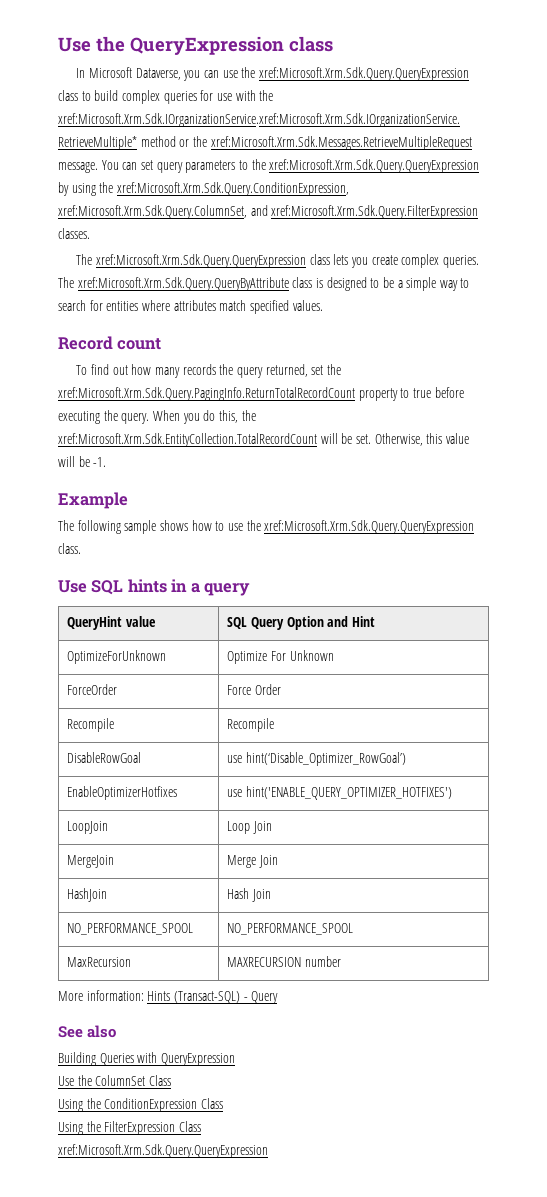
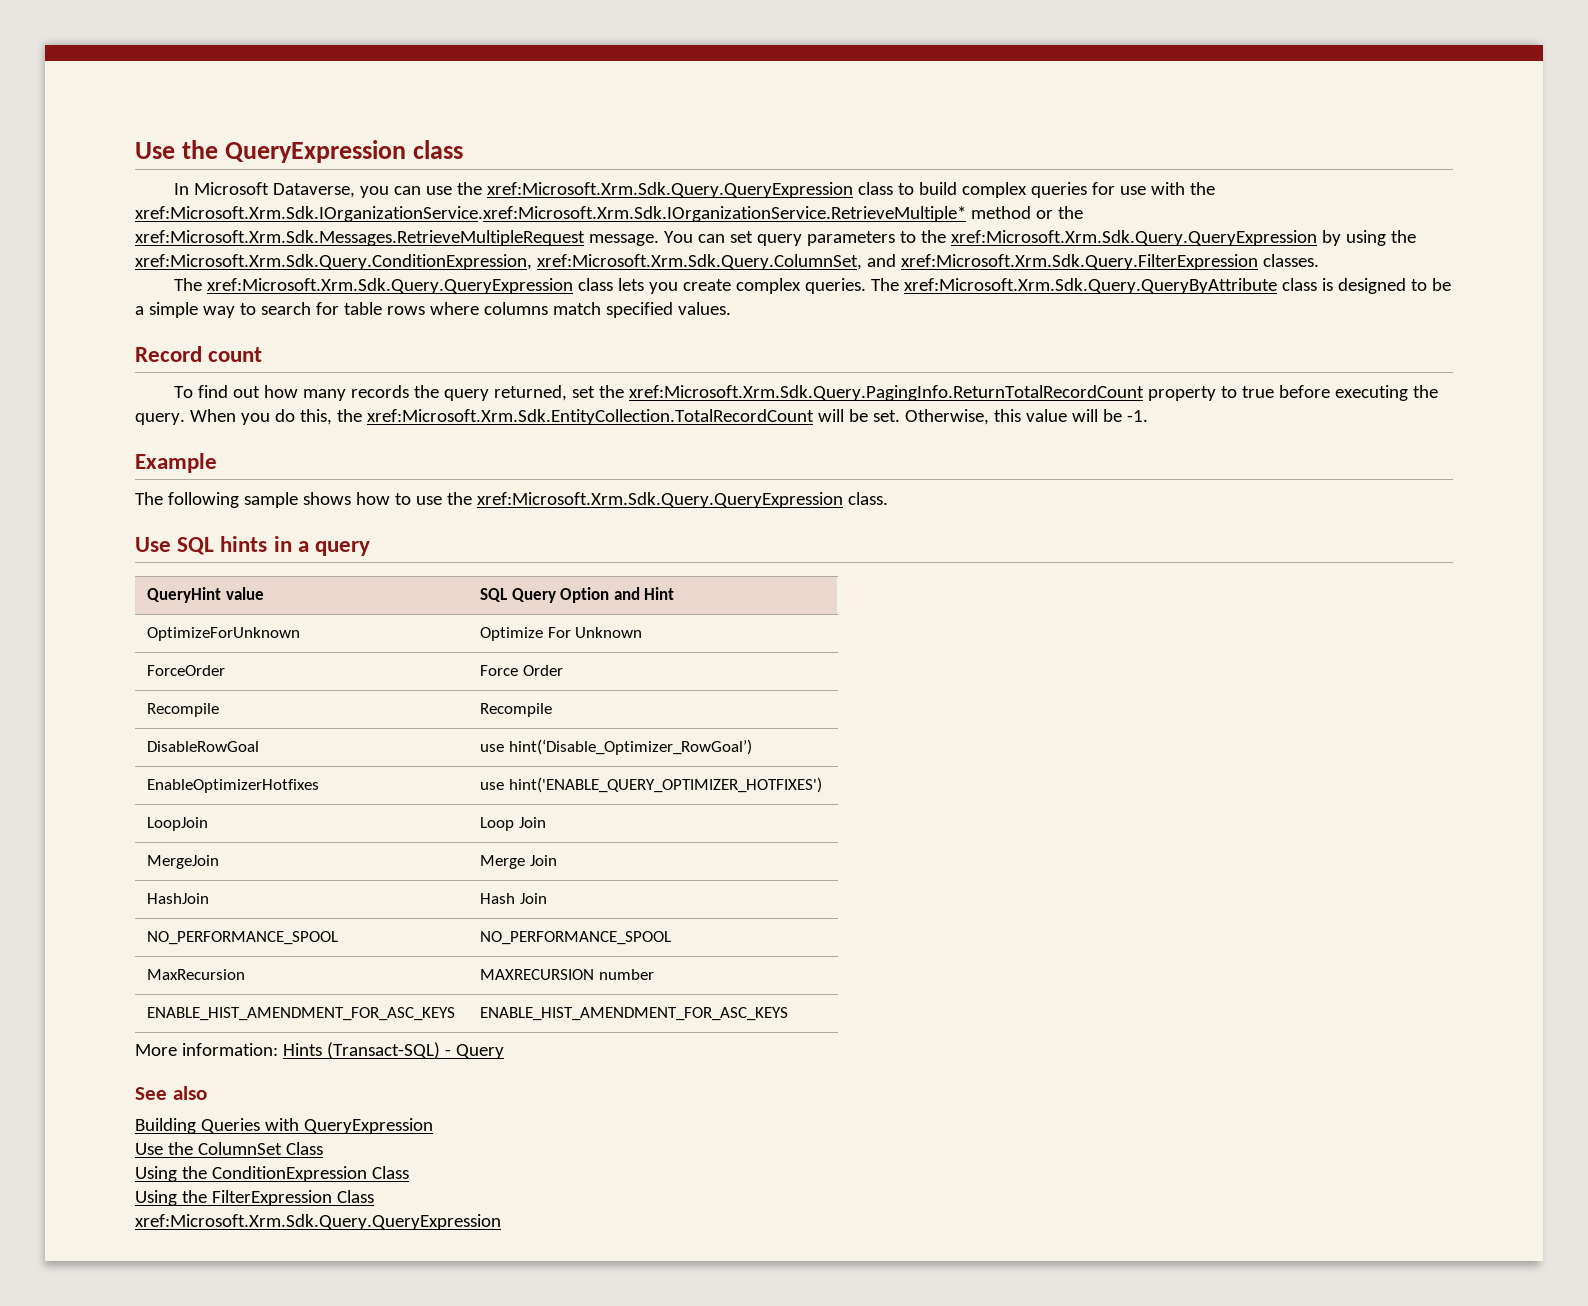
- The xref:Microsoft.Xrm.Sdk.Query.QueryByAttribute class is designed to be a simple way to search for entities where attributes match specified values.
+ The xref:Microsoft.Xrm.Sdk.Query.QueryByAttribute class is designed to be a simple way to search for table rows where columns match specified values.
+ ENABLE_HIST_AMENDMENT_FOR_ASC_KEYS | ENABLE_HIST_AMENDMENT_FOR_ASC_KEYS

